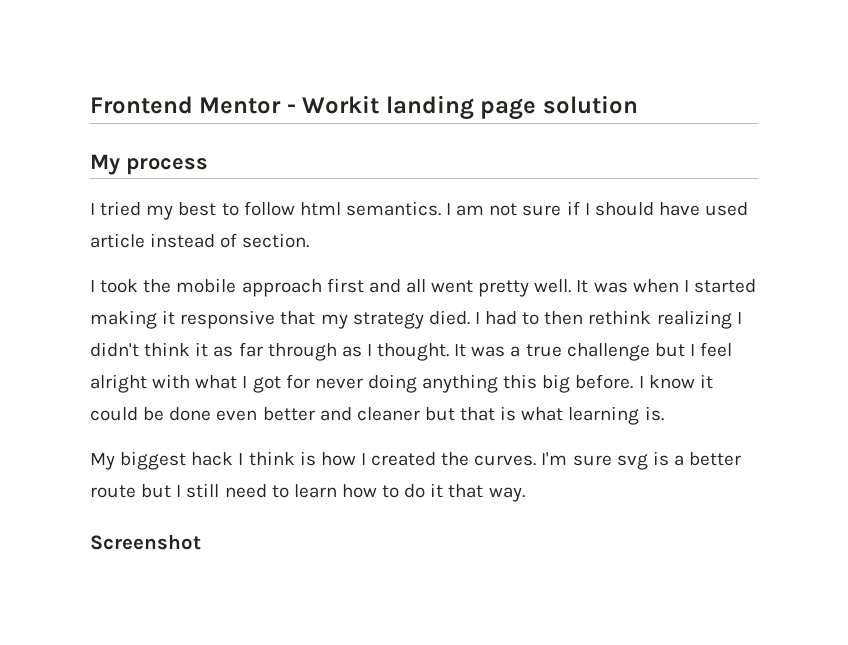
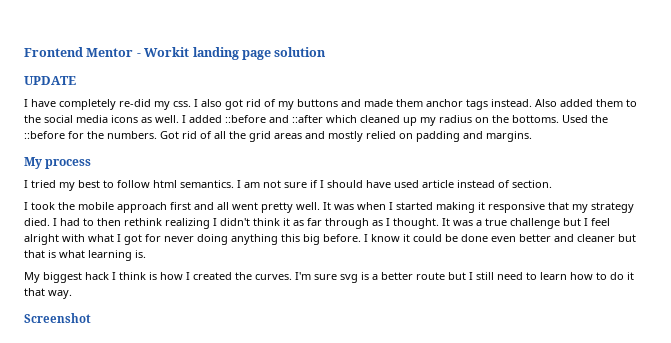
+ UPDATE
+ I have completely re-did my css. I also got rid of my buttons and made them anchor tags instead. Also added them to the social media icons as well. I added ::before and ::after which cleaned up my radius on the bottoms. Used the ::before for the numbers. Got rid of all the grid areas and mostly relied on padding and margins.

